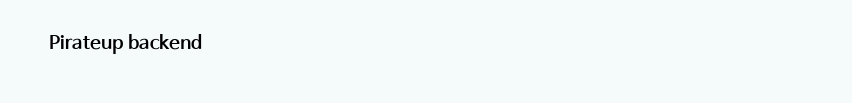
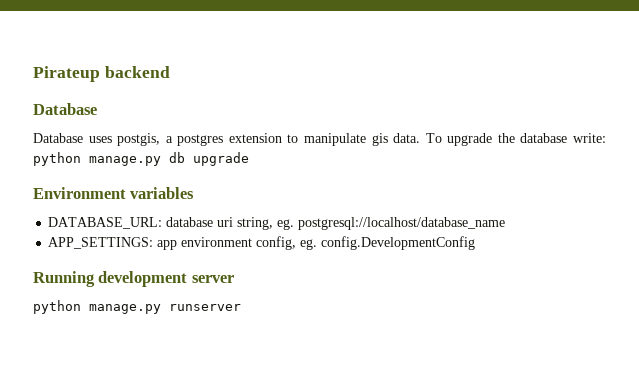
  Pirateup backend
+ Database
+ Database uses postgis, a postgres extension to manipulate gis data. To upgrade the database write: python manage.py db upgrade
+ Environment variables
+ DATABASE_URL: database uri string, eg. postgresql://localhost/database_name
+ APP_SETTINGS: app environment config, eg. config.DevelopmentConfig
+ Running development server
+ python manage.py runserver

